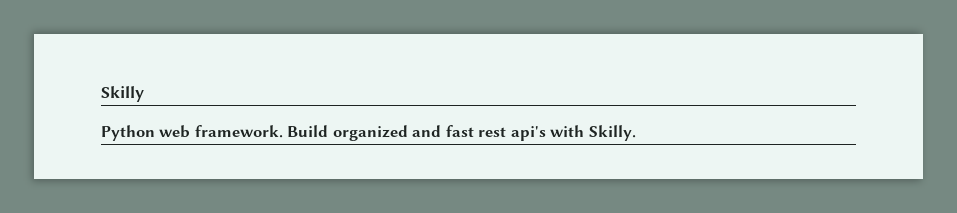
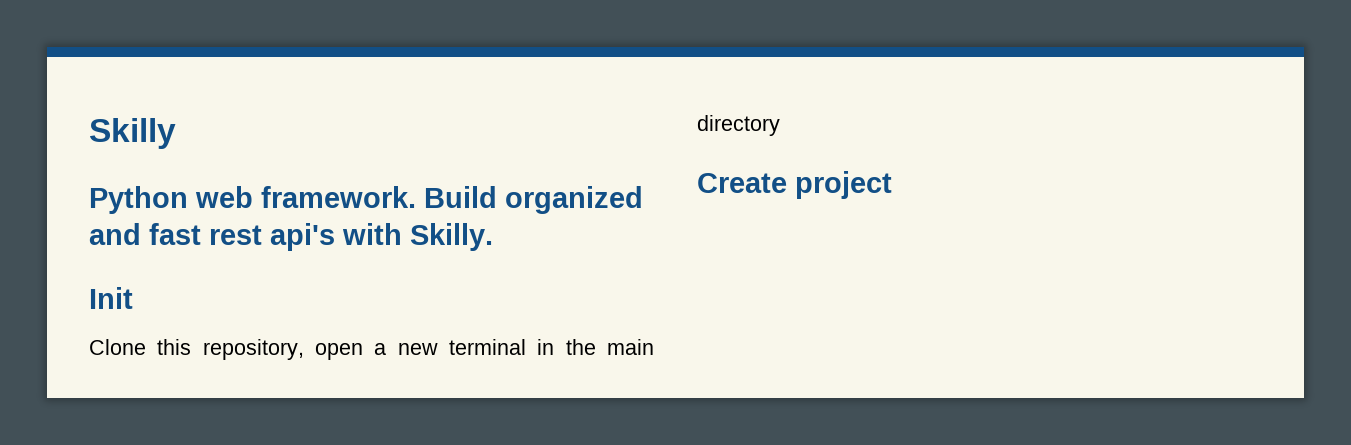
+ Init
+ Clone this repository, open a new terminal in the main directory
+ Create project

